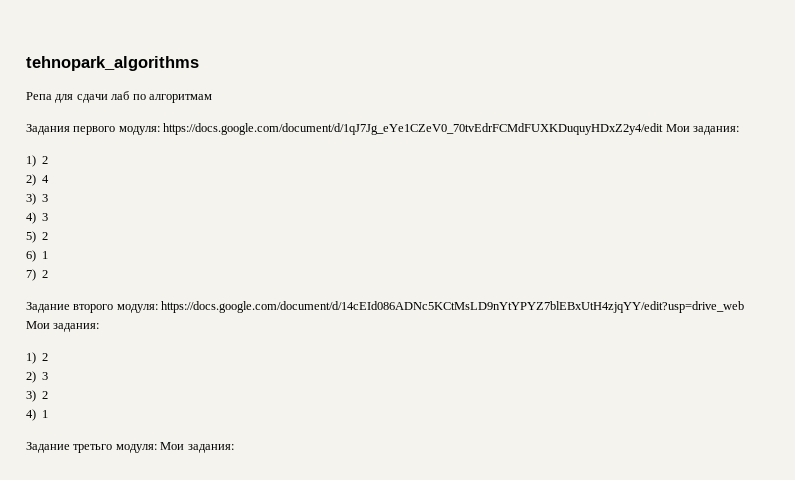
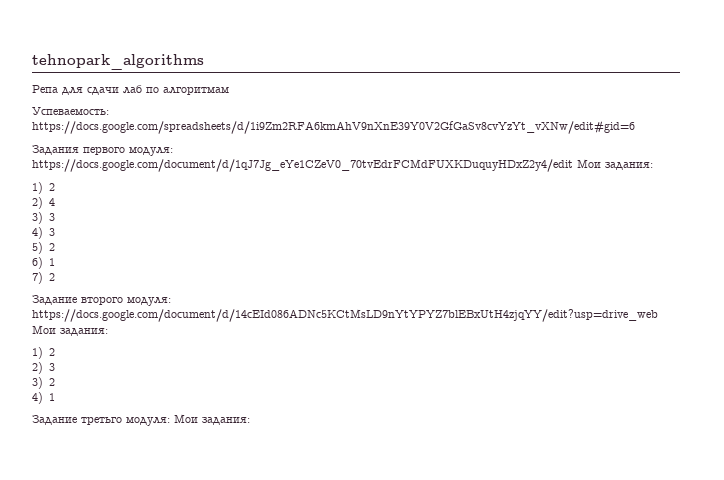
+ Успеваемость: https://docs.google.com/spreadsheets/d/1i9Zm2RFA6kmAhV9nXnE39Y0V2GfGaSv8cvYzYt_vXNw/edit#gid=6

